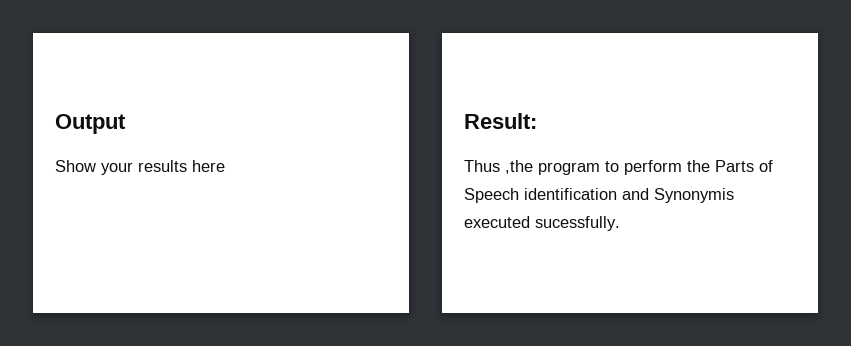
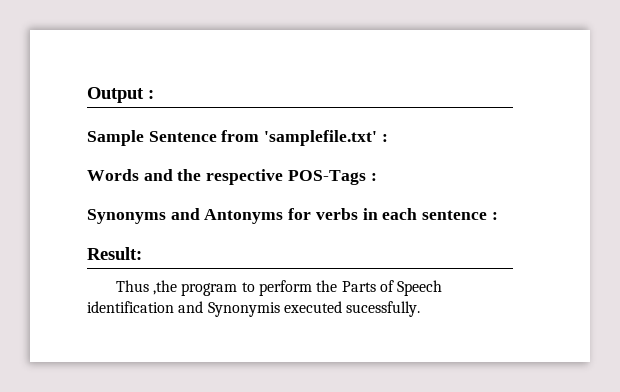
- Output
- Show your results here
+ Output :
+ Sample Sentence from 'samplefile.txt' :
+ Words and the respective POS-Tags :
+ Synonyms and Antonyms for verbs in each sentence :

